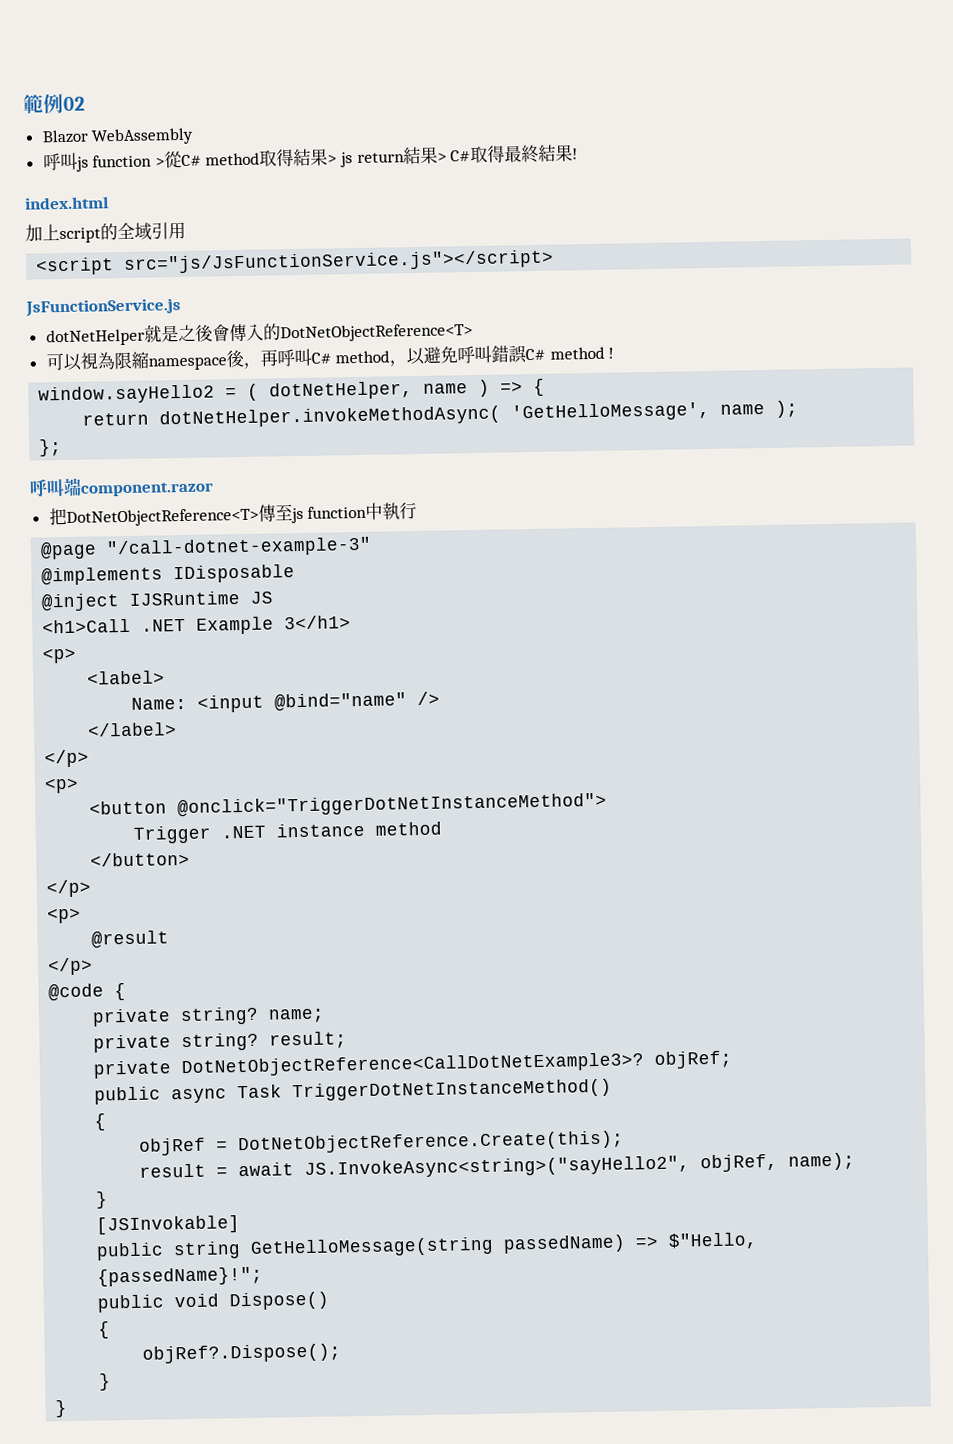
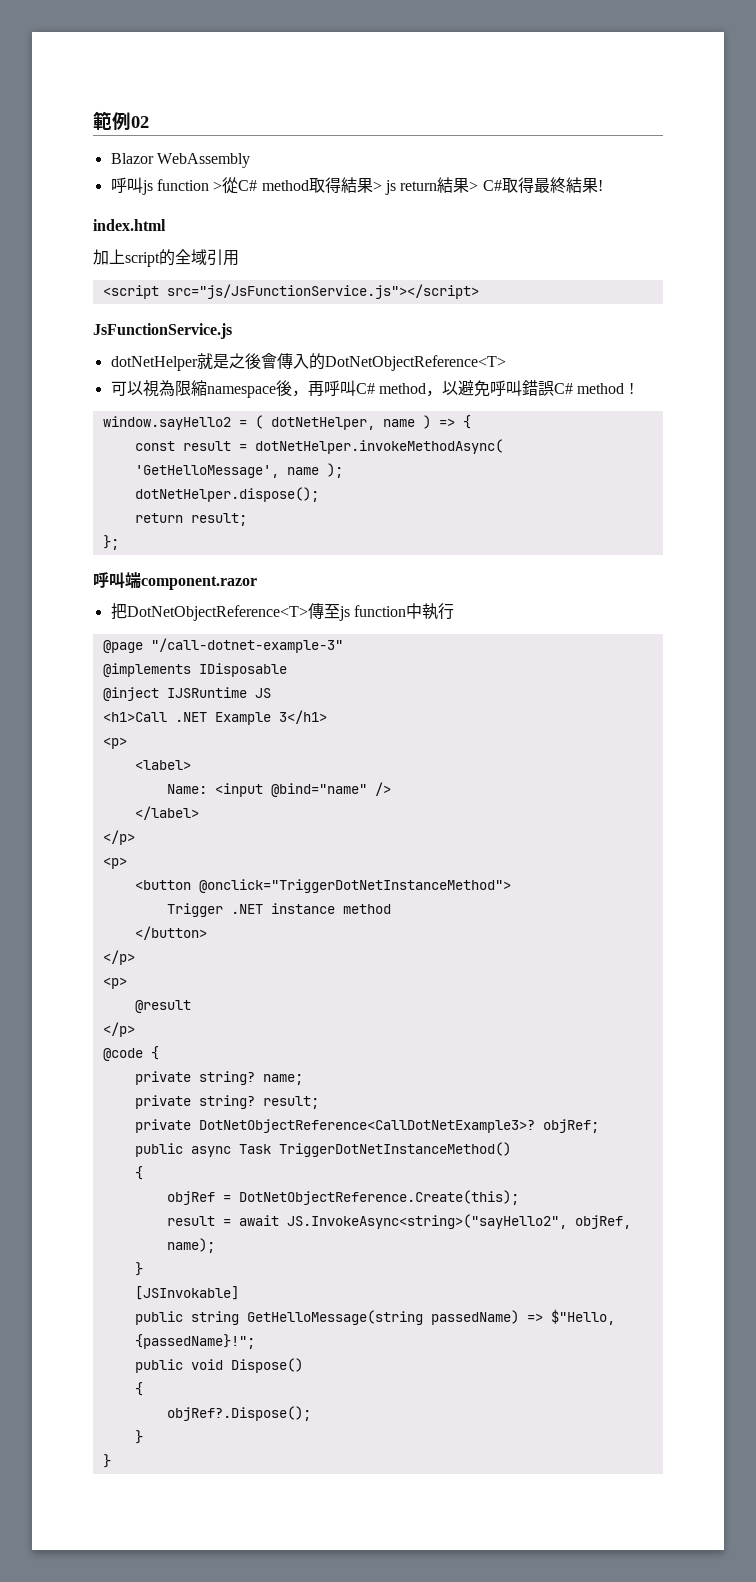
- return dotNetHelper.invokeMethodAsync( 'GetHelloMessage', name );
+ const result = dotNetHelper.invokeMethodAsync( 'GetHelloMessage', name );
+ dotNetHelper.dispose();
+ return result;

